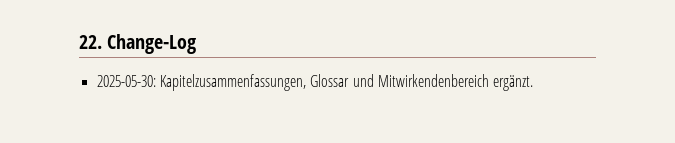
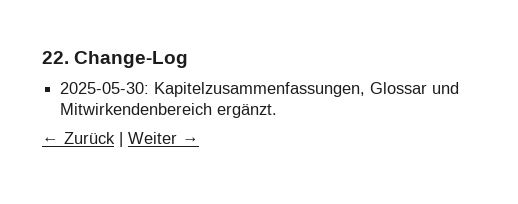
+ ← Zurück | Weiter →

